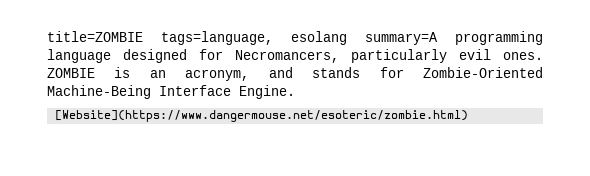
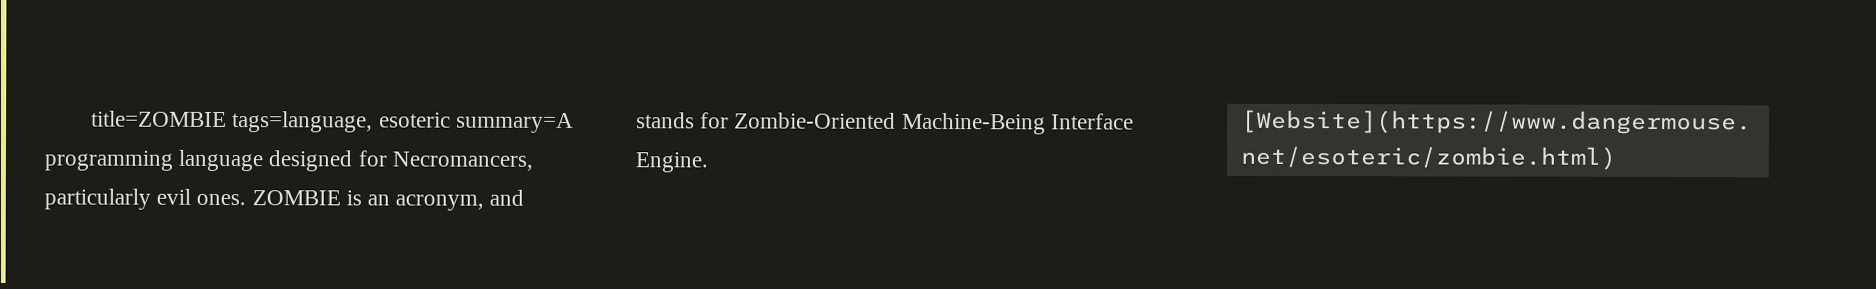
- title=ZOMBIE tags=language, esolang summary=A programming language designed for Necromancers, particularly evil ones.
+ title=ZOMBIE tags=language, esoteric summary=A programming language designed for Necromancers, particularly evil ones.

